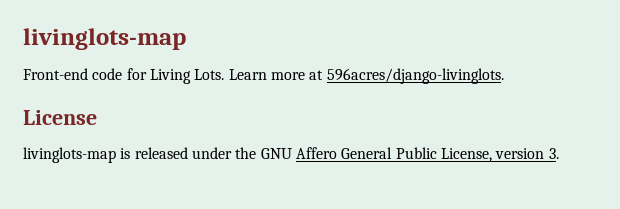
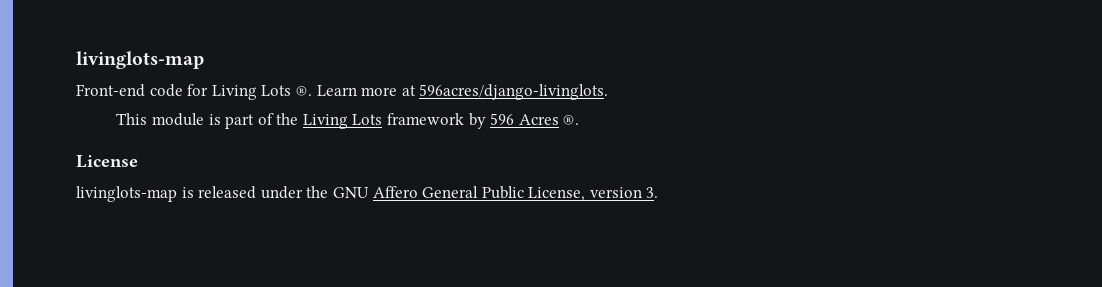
- Front-end code for Living Lots.
+ Front-end code for Living Lots ®.
+ This module is part of the Living Lots framework by 596 Acres ®.

